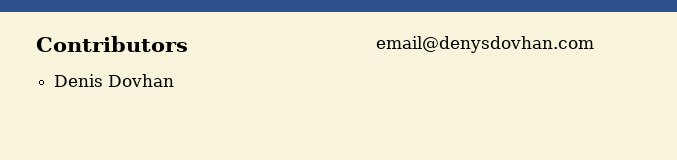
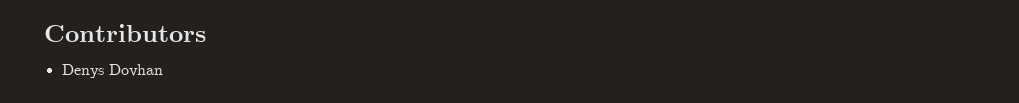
- Denis Dovhan email@denysdovhan.com
+ Denys Dovhan

